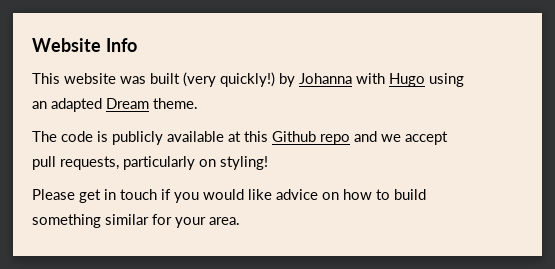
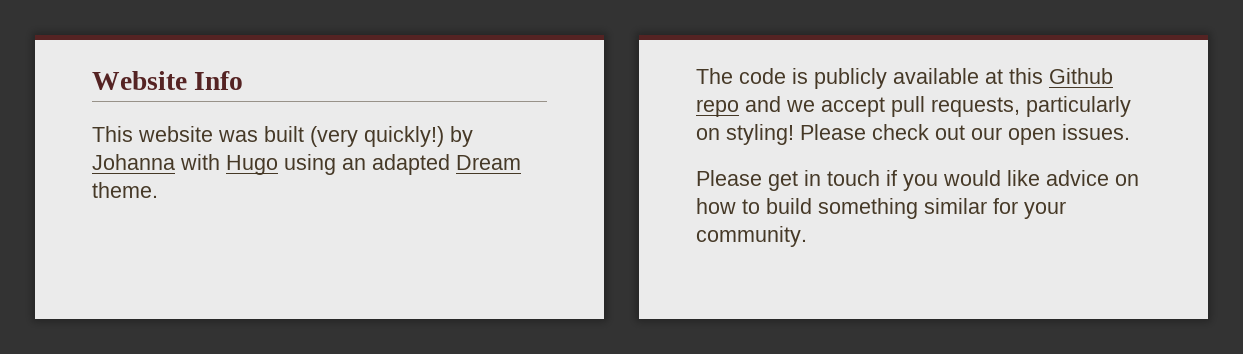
+ Please check out our open issues.
- Please get in touch if you would like advice on how to build something similar for your area.
+ Please get in touch if you would like advice on how to build something similar for your community.

